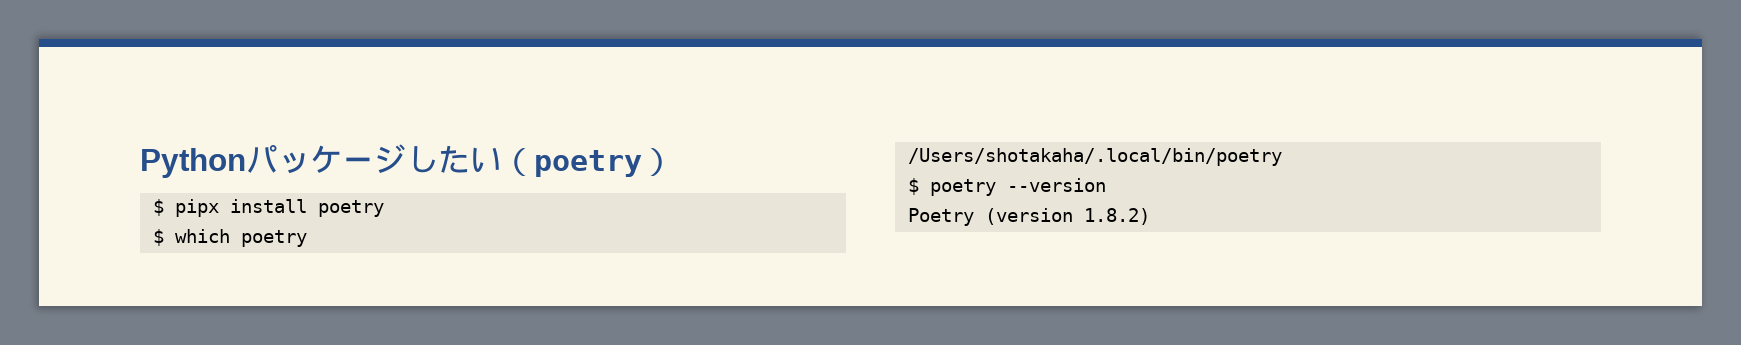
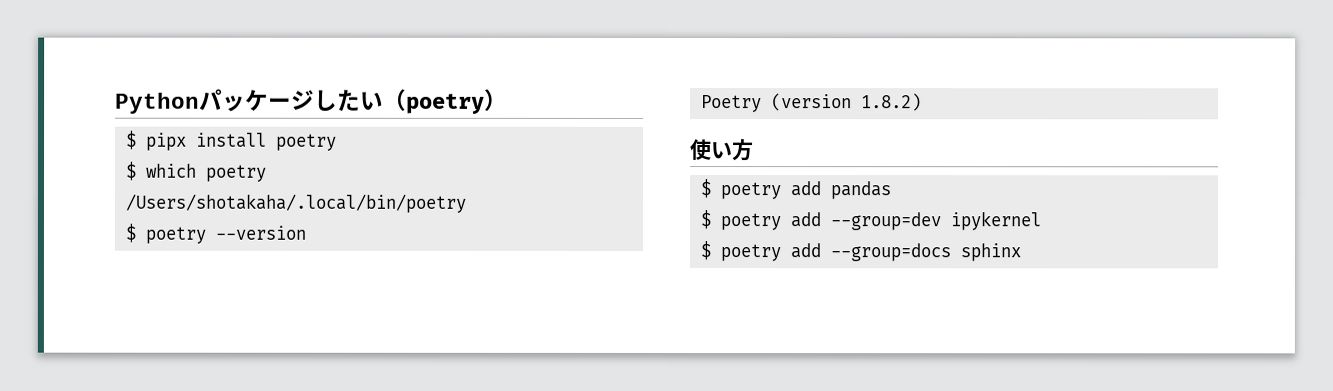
+ 使い方
+ $ poetry add pandas
+ $ poetry add --group=dev ipykernel
+ $ poetry add --group=docs sphinx

